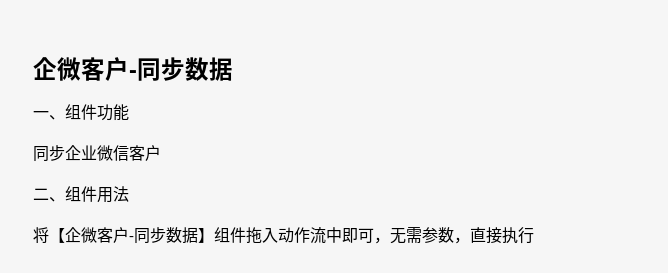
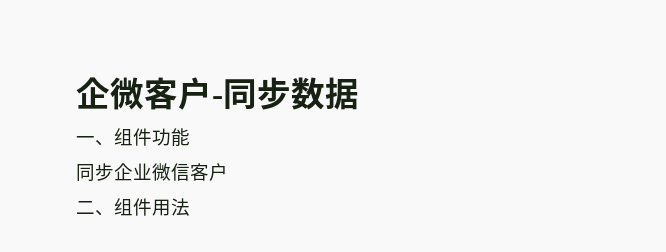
- 将【企微客户-同步数据】组件拖入动作流中即可，无需参数，直接执行

